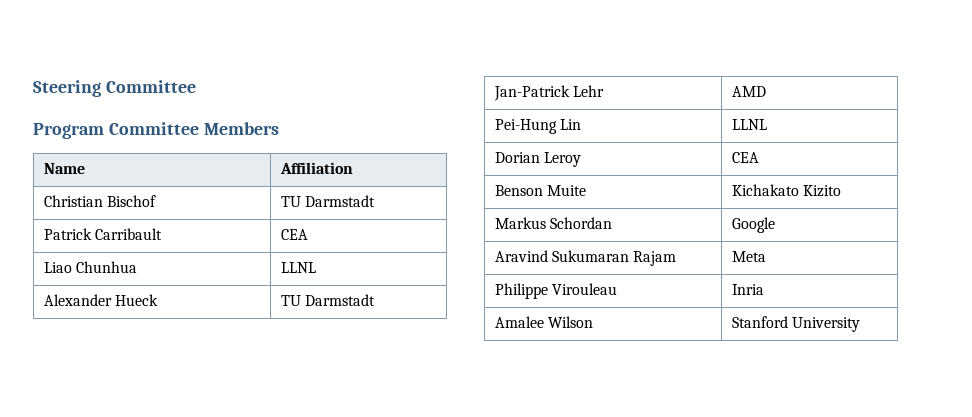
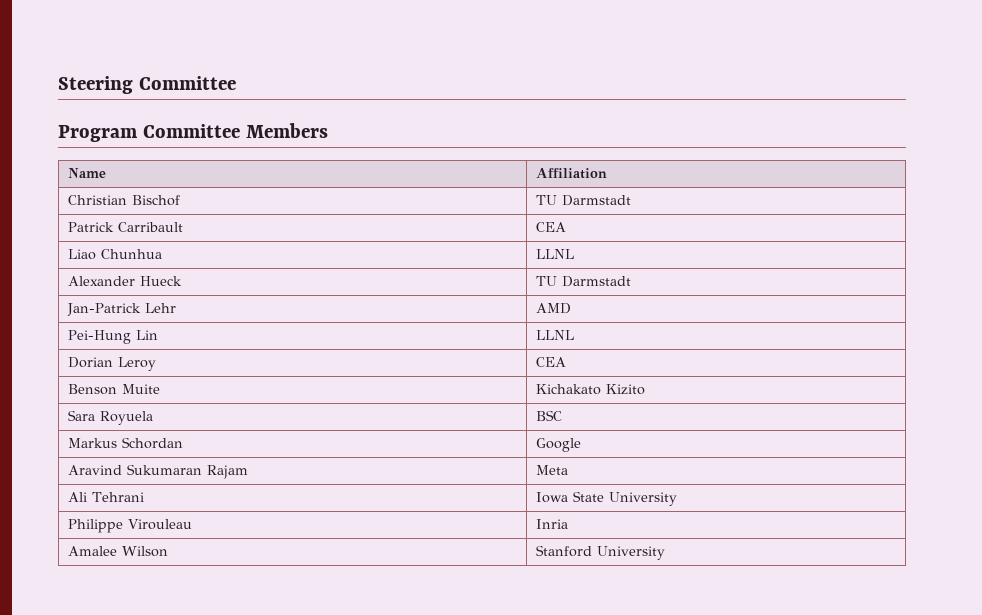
+ Sara Royuela | BSC
+ Ali Tehrani | Iowa State University

